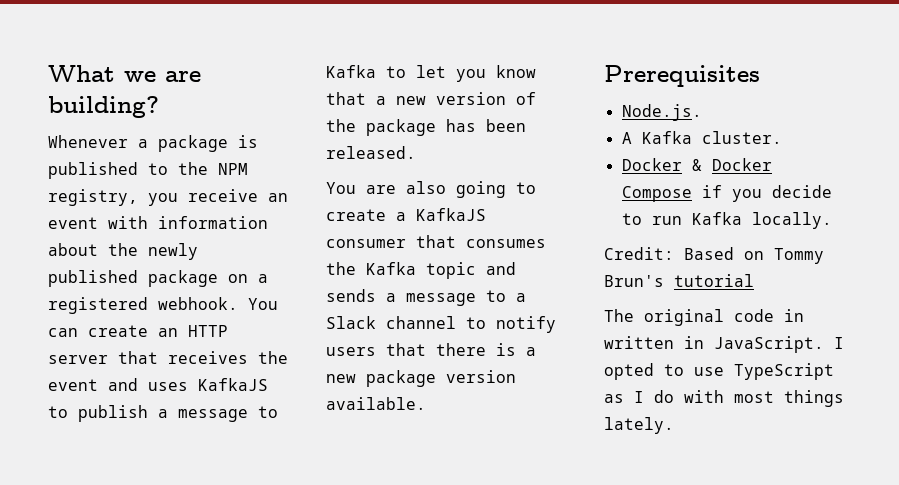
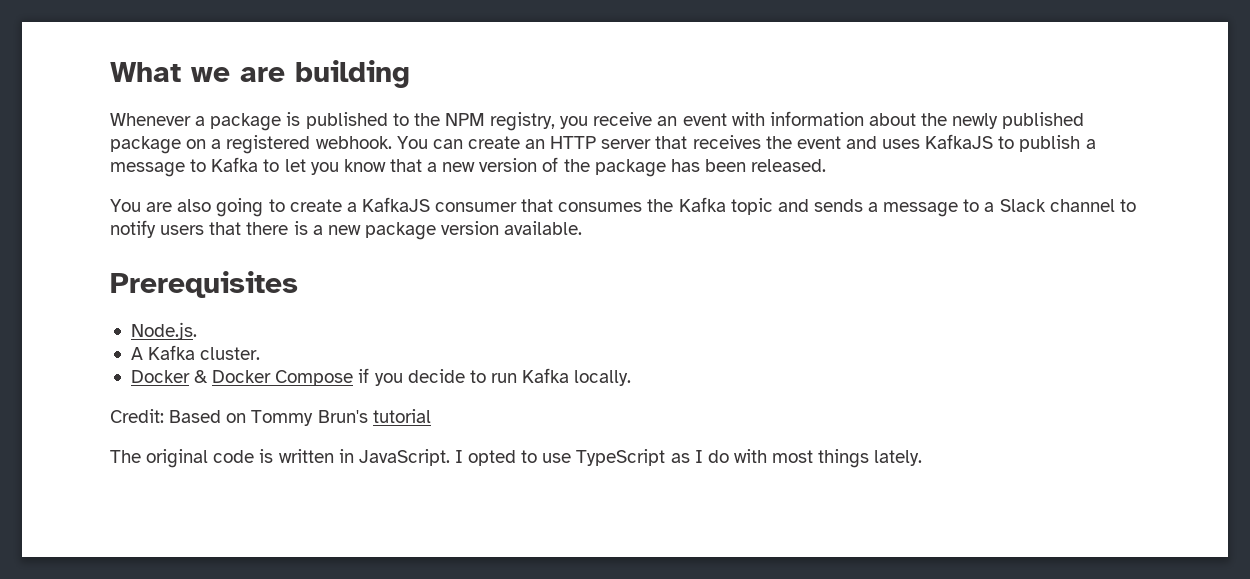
- What we are building?
+ What we are building
- The original code in written in JavaScript.
+ The original code is written in JavaScript.

